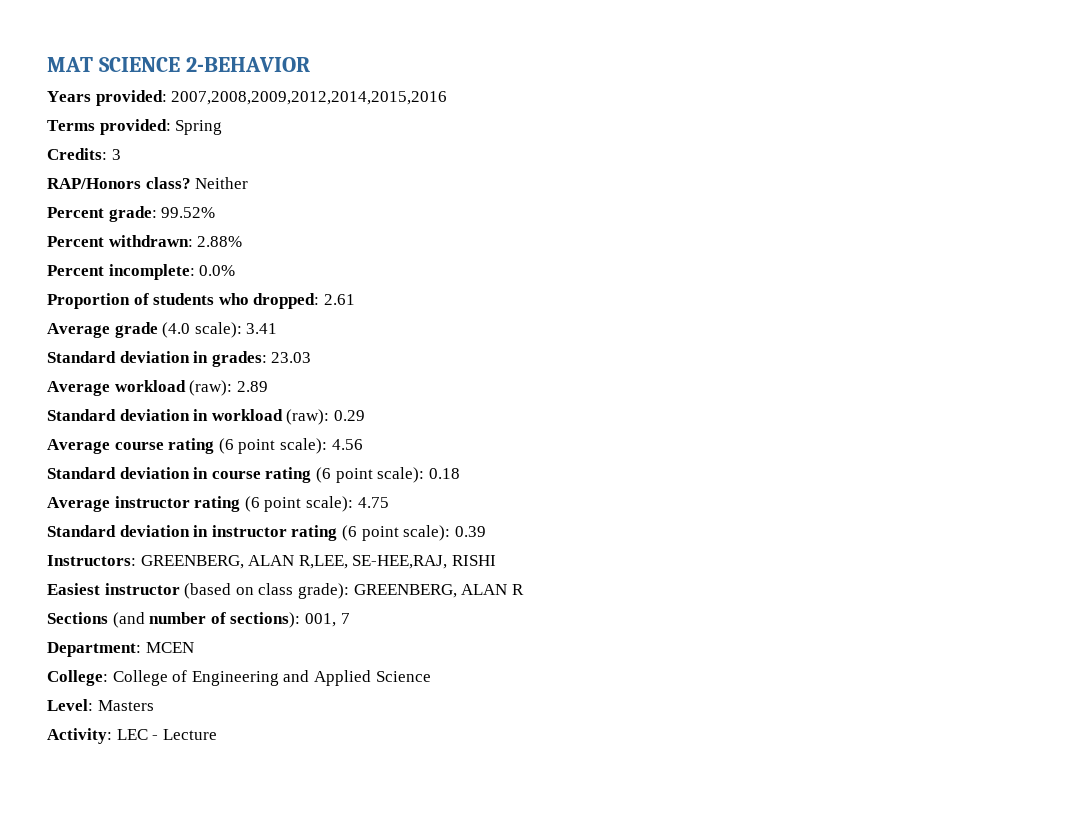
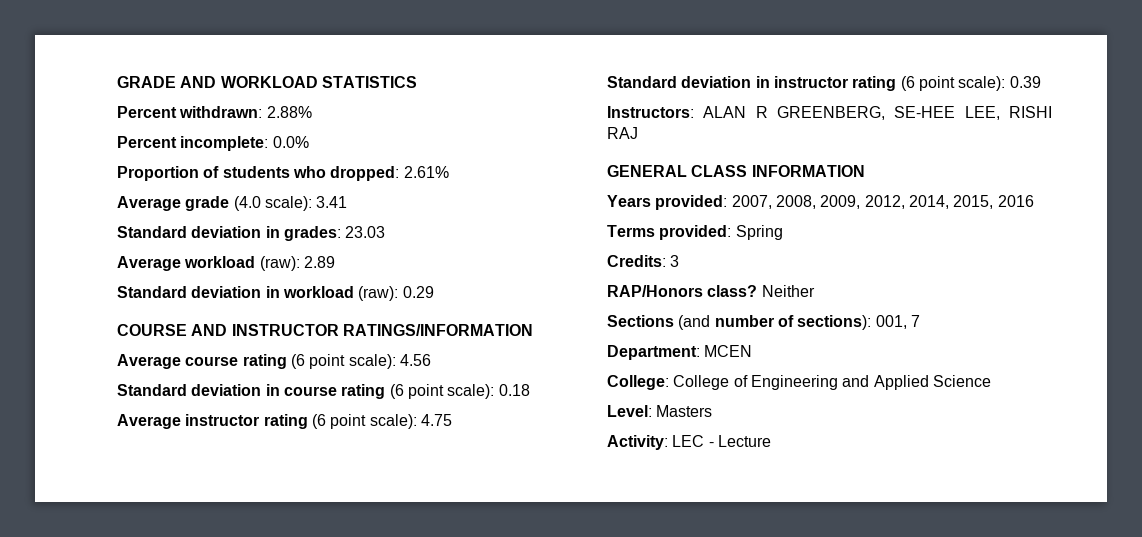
- MAT SCIENCE 2-BEHAVIOR
- Years provided: 2007,2008,2009,2012,2014,2015,2016
- Terms provided: Spring
- Credits: 3
- RAP/Honors class? Neither
- Percent grade: 99.52%
+ GRADE AND WORKLOAD STATISTICS
- Proportion of students who dropped: 2.61
+ Proportion of students who dropped: 2.61%
+ COURSE AND INSTRUCTOR RATINGS/INFORMATION
- Instructors: GREENBERG, ALAN R,LEE, SE-HEE,RAJ, RISHI
- Easiest instructor (based on class grade): GREENBERG, ALAN R
+ Instructors: ALAN R GREENBERG, SE-HEE LEE, RISHI RAJ
+ GENERAL CLASS INFORMATION
+ Years provided: 2007, 2008, 2009, 2012, 2014, 2015, 2016
+ Terms provided: Spring
+ Credits: 3
+ RAP/Honors class? Neither

